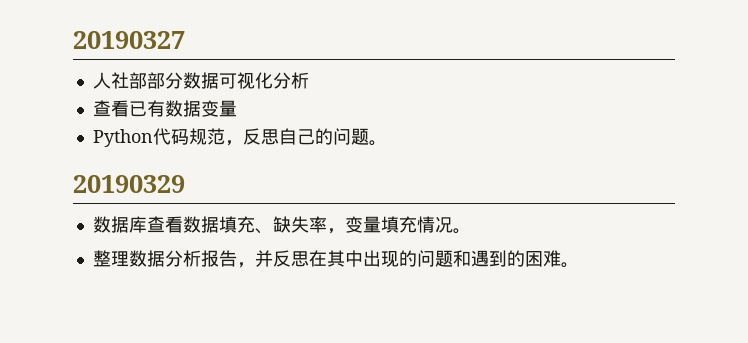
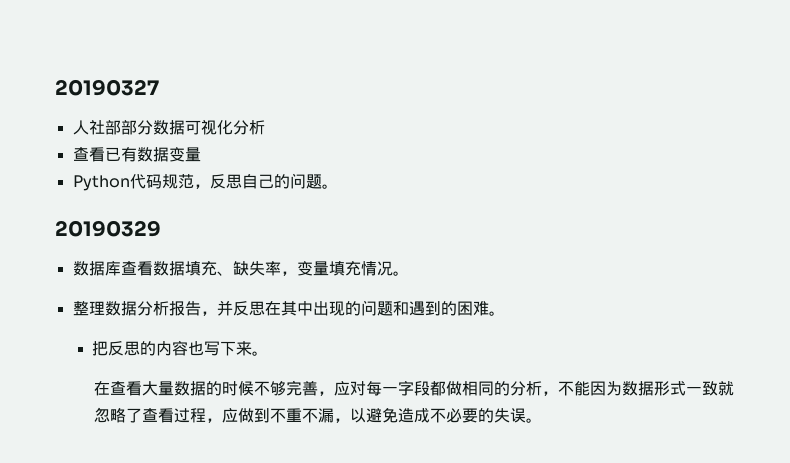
+ 把反思的内容也写下来。
+ 在查看大量数据的时候不够完善，应对每一字段都做相同的分析，不能因为数据形式一致就忽略了查看过程，应做到不重不漏，以避免造成不必要的失误。

